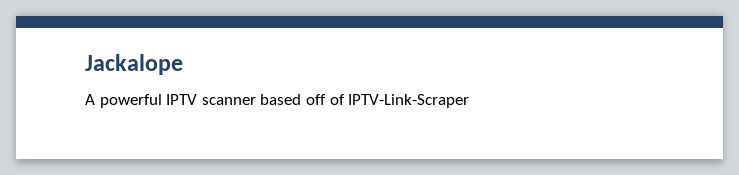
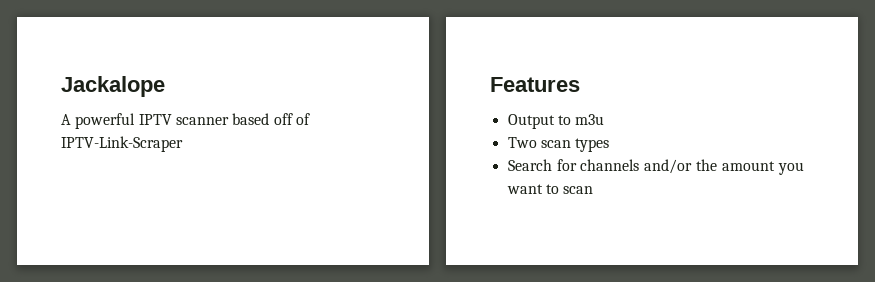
+ Features
+ Output to m3u
+ Two scan types
+ Search for channels and/or the amount you want to scan

